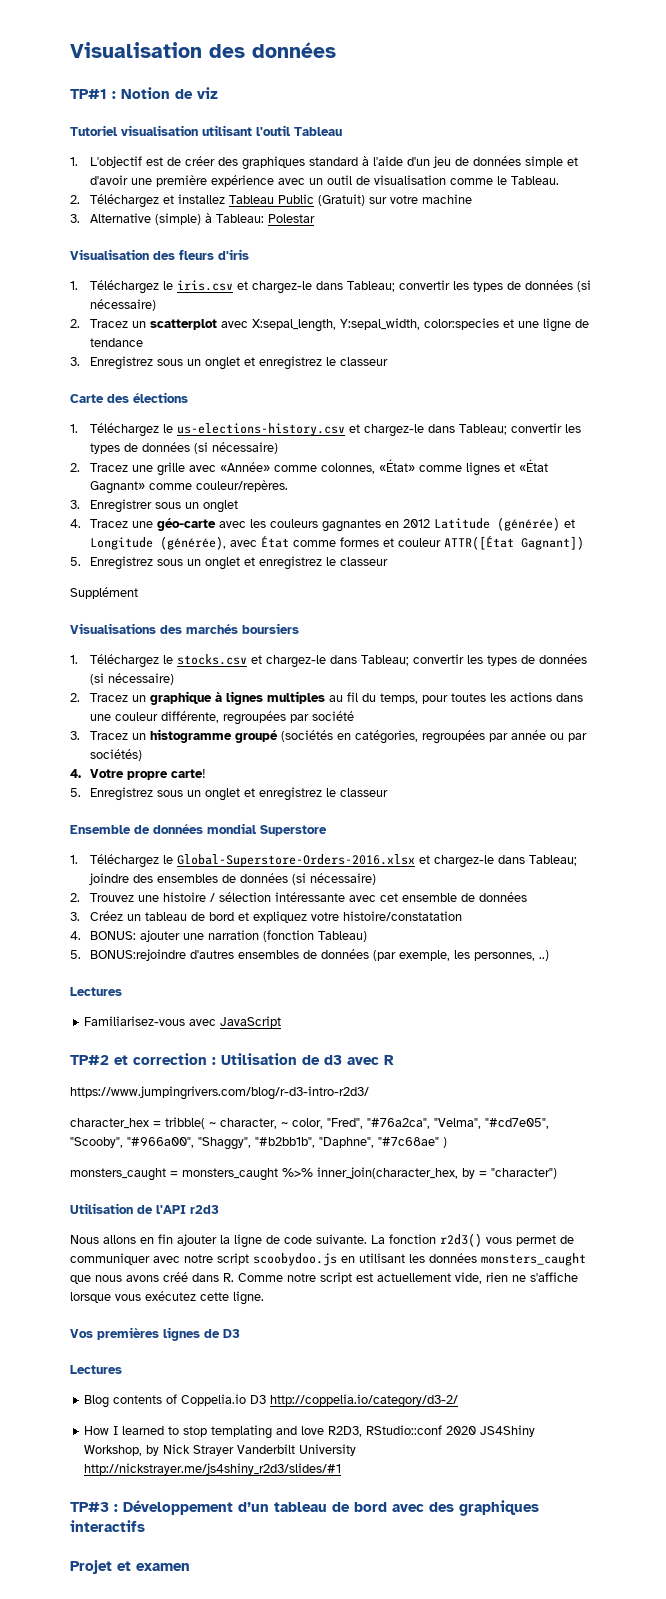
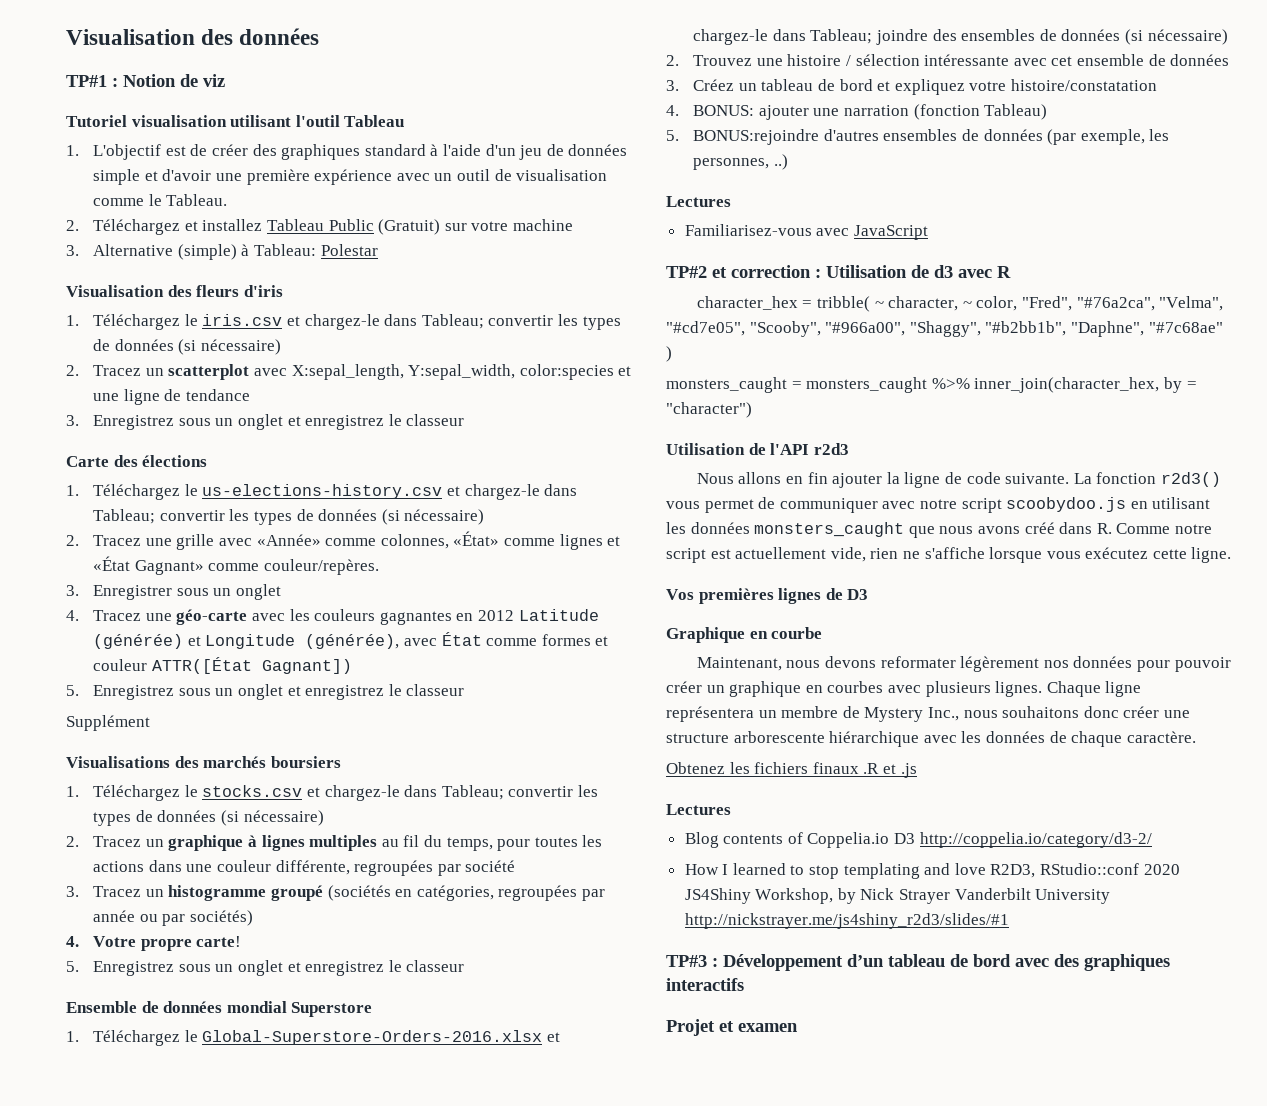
- https://www.jumpingrivers.com/blog/r-d3-intro-r2d3/
+ Graphique en courbe
+ Maintenant, nous devons reformater légèrement nos données pour pouvoir créer un graphique en courbes avec plusieurs lignes. Chaque ligne représentera un membre de Mystery Inc., nous souhaitons donc créer une structure arborescente hiérarchique avec les données de chaque caractère.
+ Obtenez les fichiers finaux .R et .js

